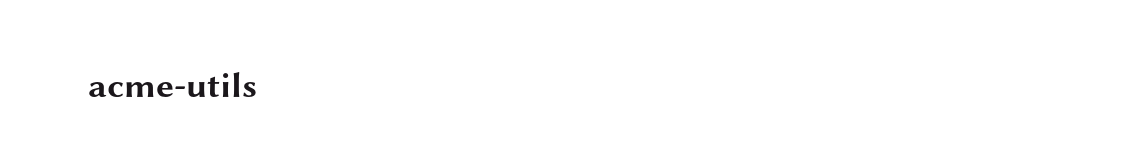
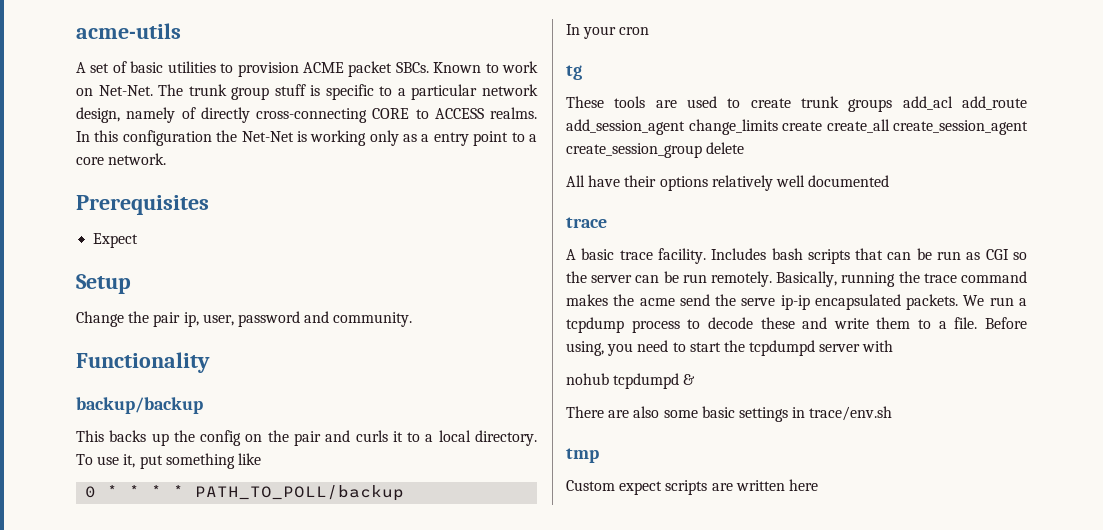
+ A set of basic utilities to provision ACME packet SBCs. Known to work on Net-Net. The trunk group stuff is specific to a particular network design, namely of directly cross-connecting CORE to ACCESS realms. In this configuration the Net-Net is working only as a entry point to a core network.
+ Prerequisites
+ Expect
+ Setup
+ Change the pair ip, user, password and community.
+ Functionality
+ backup/backup
+ This backs up the config on the pair and curls it to a local directory. To use it, put something like
+ 0 * * * * PATH_TO_POLL/backup
+ In your cron
+ tg
+ These tools are used to create trunk groups add_acl add_route add_session_agent change_limits create create_all create_session_agent create_session_group delete
+ All have their options relatively well documented
+ trace
+ A basic trace facility. Includes bash scripts that can be run as CGI so the server can be run remotely. Basically, running the trace command makes the acme send the serve ip-ip encapsulated packets. We run a tcpdump process to decode these and write them to a file. Before using, you need to start the tcpdumpd server with
+ nohub tcpdumpd &
+ There are also some basic settings in trace/env.sh
+ tmp
+ Custom expect scripts are written here

